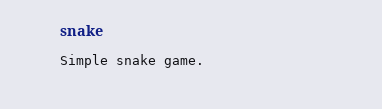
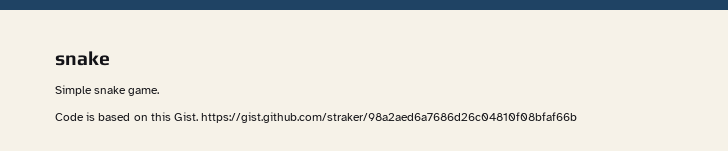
+ Code is based on this Gist. https://gist.github.com/straker/98a2aed6a7686d26c04810f08bfaf66b

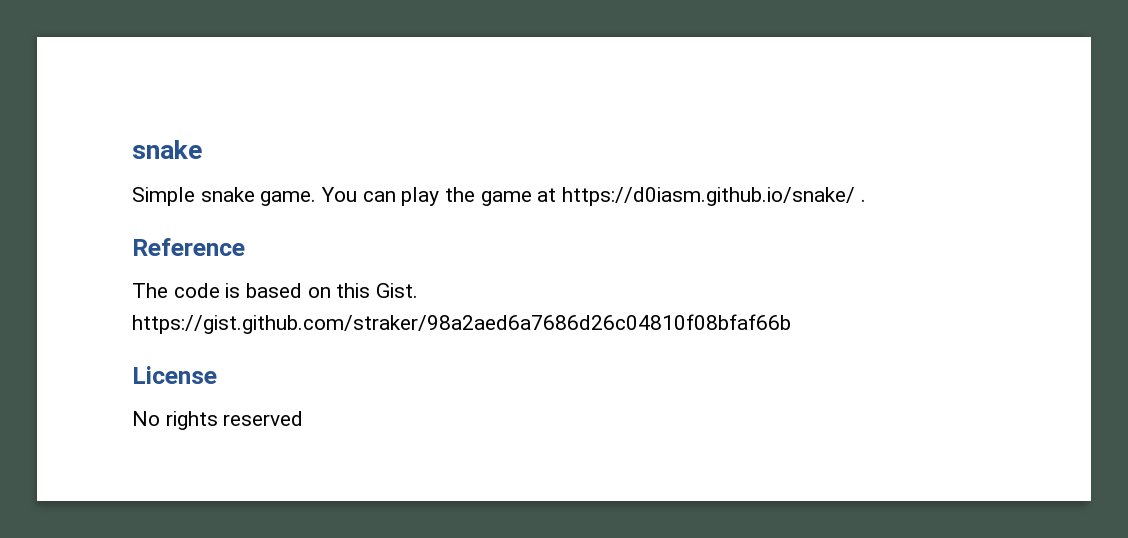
- Simple snake game.
- Code is based on this Gist. https://gist.github.com/straker/98a2aed6a7686d26c04810f08bfaf66b
+ Simple snake game. You can play the game at https://d0iasm.github.io/snake/ .
+ Reference
+ The code is based on this Gist. https://gist.github.com/straker/98a2aed6a7686d26c04810f08bfaf66b
+ License
+ No rights reserved

